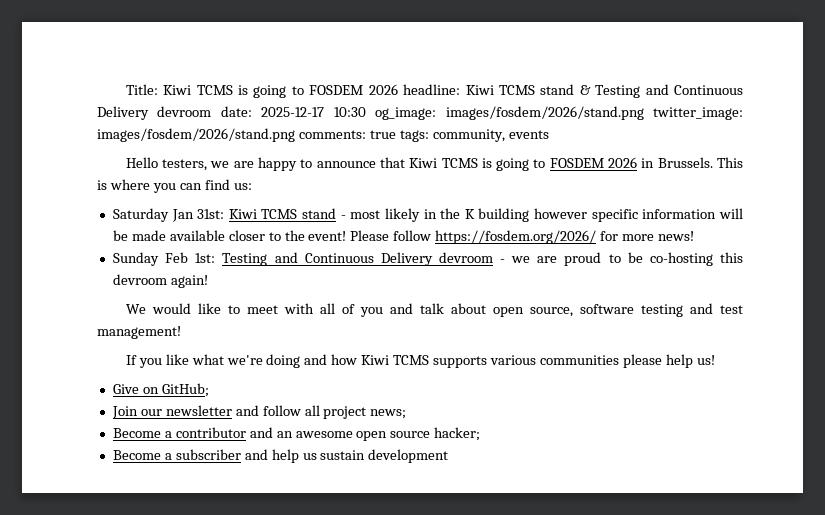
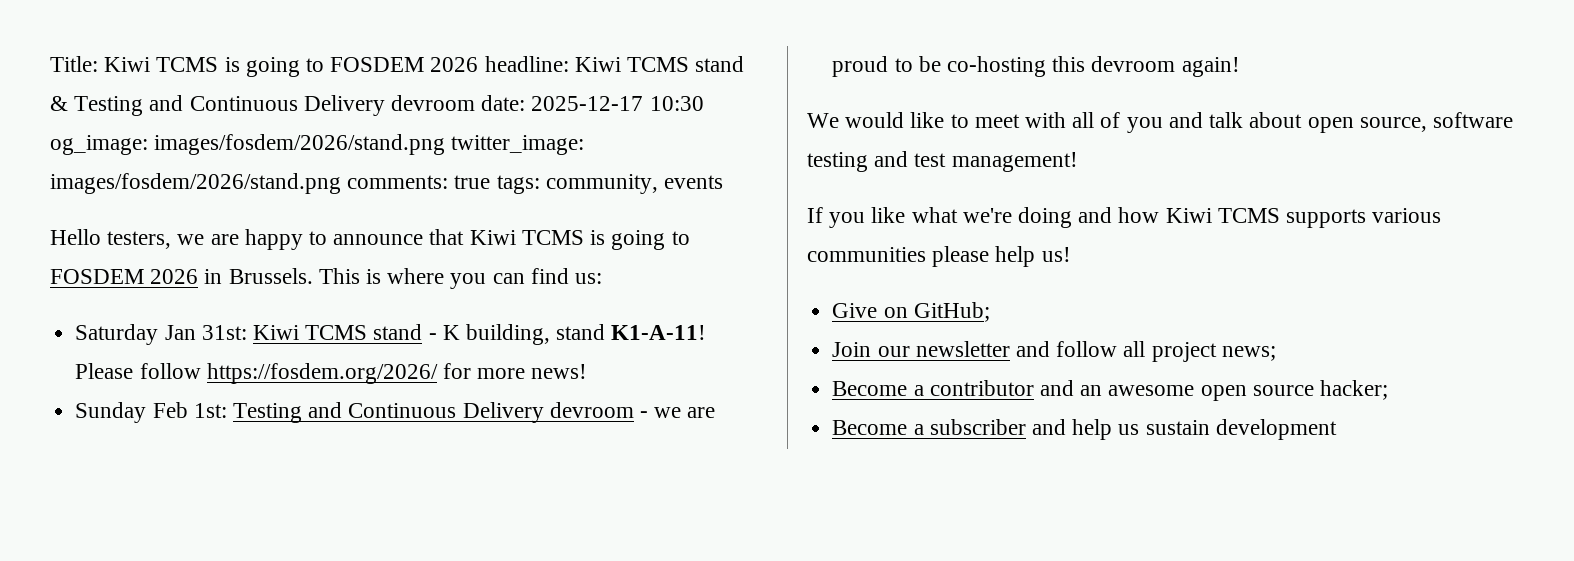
- Saturday Jan 31st: Kiwi TCMS stand - most likely in the K building however specific information will be made available closer to the event!
+ Saturday Jan 31st: Kiwi TCMS stand - K building, stand K1-A-11!

